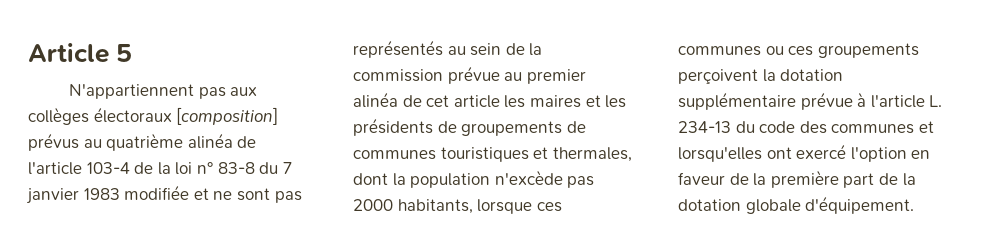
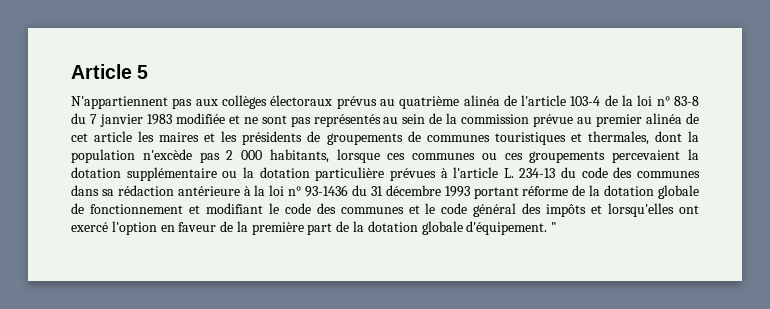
- N'appartiennent pas aux collèges électoraux [composition] prévus au quatrième alinéa de l'article 103-4 de la loi n° 83-8 du 7 janvier 1983 modifiée et ne sont pas représentés au sein de la commission prévue au premier alinéa de cet article les maires et les présidents de groupements de communes touristiques et thermales, dont la population n'excède pas 2000 habitants, lorsque ces communes ou ces groupements perçoivent la dotation supplémentaire prévue à l'article L. 234-13 du code des communes et lorsqu'elles ont exercé l'option en faveur de la première part de la dotation globale d'équipement.
+ N'appartiennent pas aux collèges électoraux prévus au quatrième alinéa de l'article 103-4 de la loi n° 83-8 du 7 janvier 1983 modifiée et ne sont pas représentés au sein de la commission prévue au premier alinéa de cet article les maires et les présidents de groupements de communes touristiques et thermales, dont la population n'excède pas 2 000 habitants, lorsque ces communes ou ces groupements percevaient la dotation supplémentaire ou la dotation particulière prévues à l'article L. 234-13 du code des communes dans sa rédaction antérieure à la loi n° 93-1436 du 31 décembre 1993 portant réforme de la dotation globale de fonctionnement et modifiant le code des communes et le code général des impôts et lorsqu'elles ont exercé l'option en faveur de la première part de la dotation globale d'équipement.
+ "

